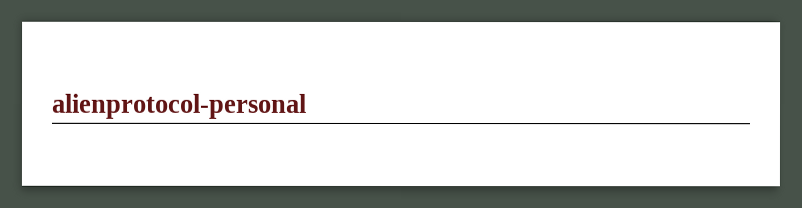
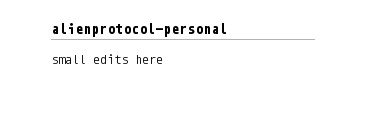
+ small edits here

